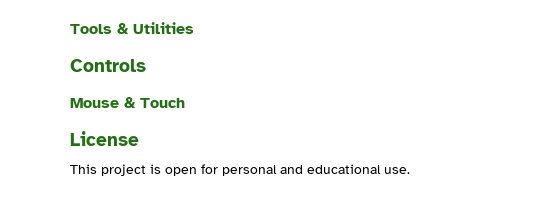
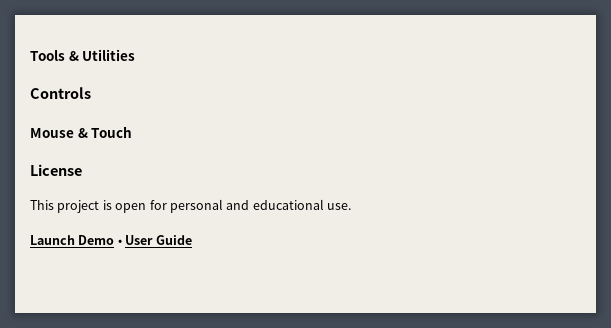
+ Launch Demo • User Guide

